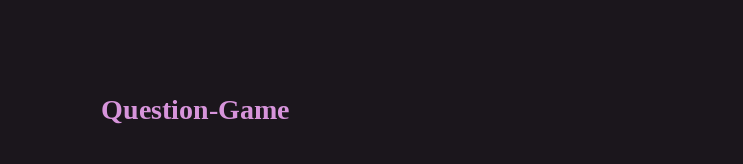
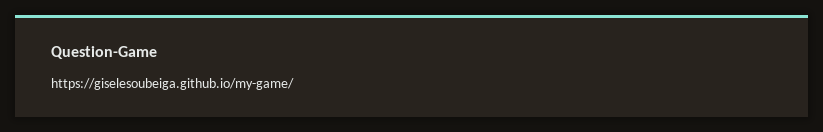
+ https://giselesoubeiga.github.io/my-game/

